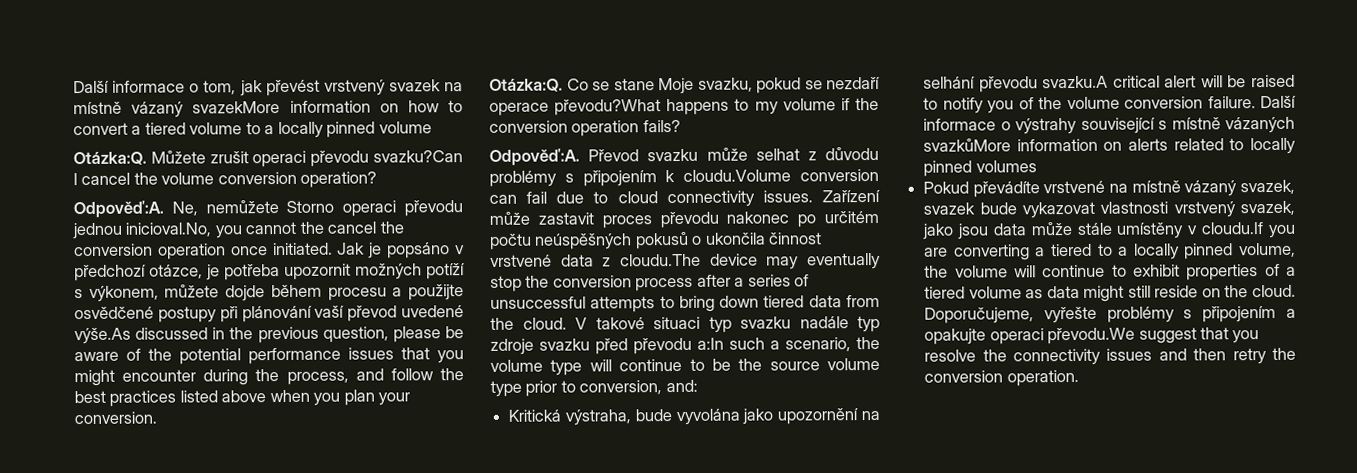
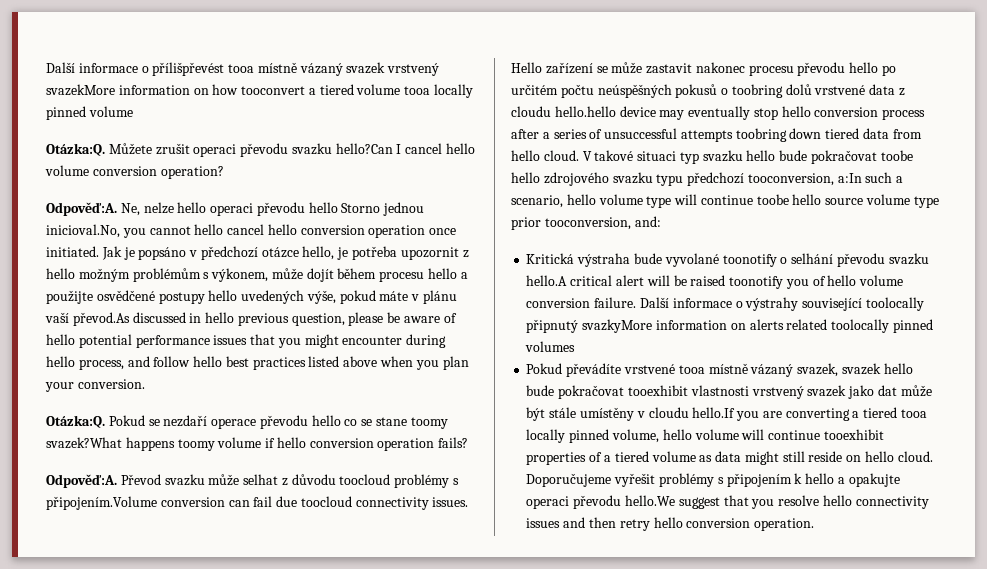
- Další informace o tom, jak převést vrstvený svazek na místně vázaný svazekMore information on how to convert a tiered volume to a locally pinned volume
+ Další informace o přílišpřevést tooa místně vázaný svazek vrstvený svazekMore information on how tooconvert a tiered volume tooa locally pinned volume
- Můžete zrušit operaci převodu svazku?Can I cancel the volume conversion operation?
+ Můžete zrušit operaci převodu svazku hello?Can I cancel hello volume conversion operation?
- Ne, nemůžete Storno operaci převodu jednou inicioval.No, you cannot the cancel the conversion operation once initiated.
+ Ne, nelze hello operaci převodu hello Storno jednou inicioval.No, you cannot hello cancel hello conversion operation once initiated.
- Jak je popsáno v předchozí otázce, je potřeba upozornit možných potíží s výkonem, můžete dojde během procesu a použijte osvědčené postupy při plánování vaší převod uvedené výše.As discussed in the previous question, please be aware of the potential performance issues that you might encounter during the process, and follow the best practices listed above when you plan your conversion.
+ Jak je popsáno v předchozí otázce hello, je potřeba upozornit z hello možným problémům s výkonem, může dojít během procesu hello a použijte osvědčené postupy hello uvedených výše, pokud máte v plánu vaší převod.As discussed in hello previous question, please be aware of hello potential performance issues that you might encounter during hello process, and follow hello best practices listed above when you plan your conversion.
- Co se stane Moje svazku, pokud se nezdaří operace převodu?What happens to my volume if the conversion operation fails?
+ Pokud se nezdaří operace převodu hello co se stane toomy svazek?What happens toomy volume if hello conversion operation fails?
- Převod svazku může selhat z důvodu problémy s připojením k cloudu.Volume conversion can fail due to cloud connectivity issues. Zařízení může zastavit proces převodu nakonec po určitém počtu neúspěšných pokusů o ukončila činnost vrstvené data z cloudu.The device may eventually stop the conversion process after a series of unsuccessful attempts to bring down tiered data from the cloud.
+ Převod svazku může selhat z důvodu toocloud problémy s připojením.Volume conversion can fail due toocloud connectivity issues. Hello zařízení se může zastavit nakonec procesu převodu hello po určitém počtu neúspěšných pokusů o toobring dolů vrstvené data z cloudu hello.hello device may eventually stop hello conversion process after a series of unsuccessful attempts toobring down tiered data from hello cloud.
- V takové situaci typ svazku nadále typ zdroje svazku před převodu a:In such a scenario, the volume type will continue to be the source volume type prior to conversion, and:
+ V takové situaci typ svazku hello bude pokračovat toobe hello zdrojového svazku typu předchozí tooconversion, a:In such a scenario, hello volume type will continue toobe hello source volume type prior tooconversion, and:
- Kritická výstraha, bude vyvolána jako upozornění na selhání převodu svazku.A critical alert will be raised to notify you of the volume conversion failure.
+ Kritická výstraha bude vyvolané toonotify o selhání převodu svazku hello.A critical alert will be raised toonotify you of hello volume conversion failure.
- Další informace o výstrahy související s místně vázaných svazkůMore information on alerts related to locally pinned volumes
+ Další informace o výstrahy související toolocally připnutý svazkyMore information on alerts related toolocally pinned volumes
- Pokud převádíte vrstvené na místně vázaný svazek, svazek bude vykazovat vlastnosti vrstvený svazek, jako jsou data může stále umístěny v cloudu.If you are converting a tiered to a locally pinned volume, the volume will continue to exhibit properties of a tiered volume as data might still reside on the cloud. Doporučujeme, vyřešte problémy s připojením a opakujte operaci převodu.We suggest that you resolve the connectivity issues and then retry the conversion operation.
+ Pokud převádíte vrstvené tooa místně vázaný svazek, svazek hello bude pokračovat tooexhibit vlastnosti vrstvený svazek jako dat může být stále umístěny v cloudu hello.If you are converting a tiered tooa locally pinned volume, hello volume will continue tooexhibit properties of a tiered volume as data might still reside on hello cloud. Doporučujeme vyřešit problémy s připojením k hello a opakujte operaci převodu hello.We suggest that you resolve hello connectivity issues and then retry hello conversion operation.

